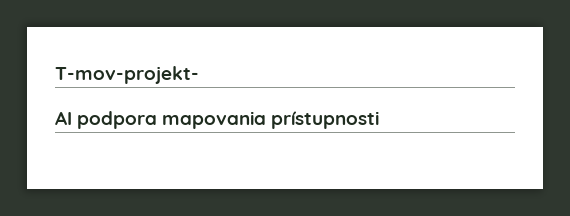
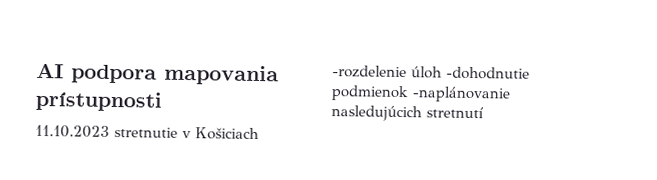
- T-mov-projekt-
+ 11.10.2023 stretnutie v Košiciach -rozdelenie úloh -dohodnutie podmienok -naplánovanie nasledujúcich stretnutí

